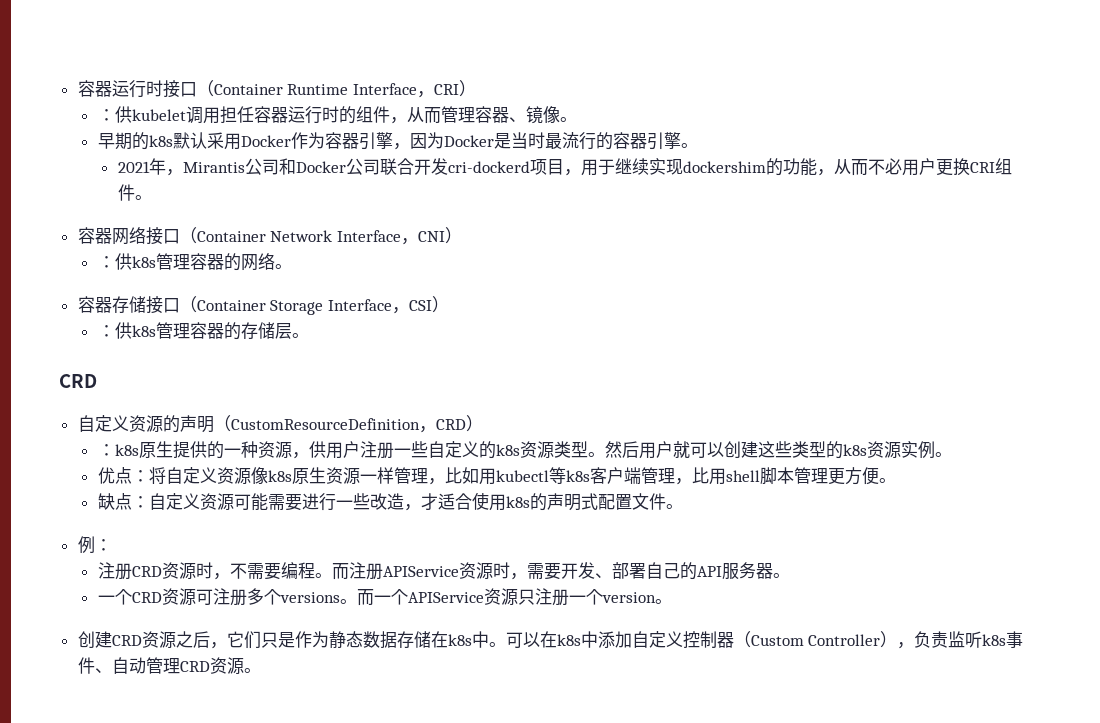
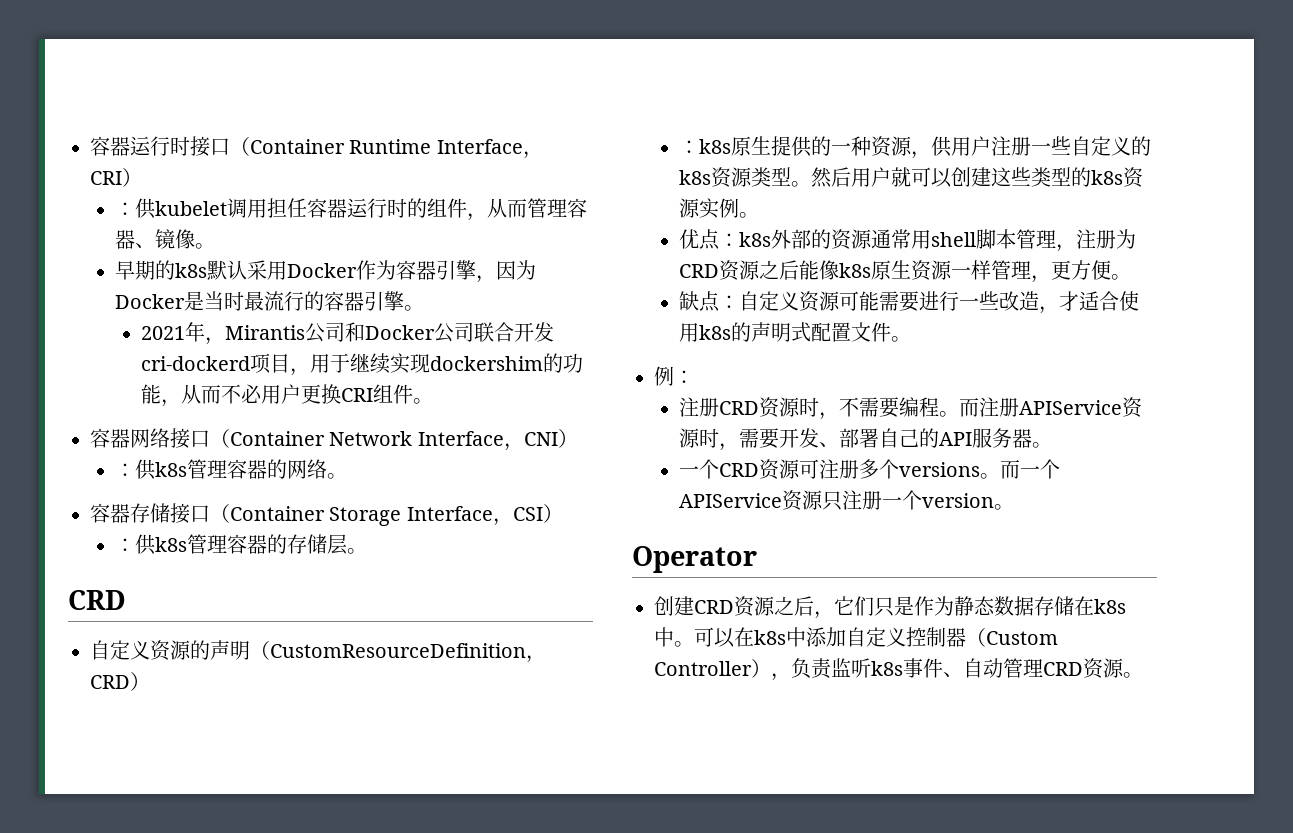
- 优点：将自定义资源像k8s原生资源一样管理，比如用kubectl等k8s客户端管理，比用shell脚本管理更方便。
+ 优点：k8s外部的资源通常用shell脚本管理，注册为CRD资源之后能像k8s原生资源一样管理，更方便。
+ Operator

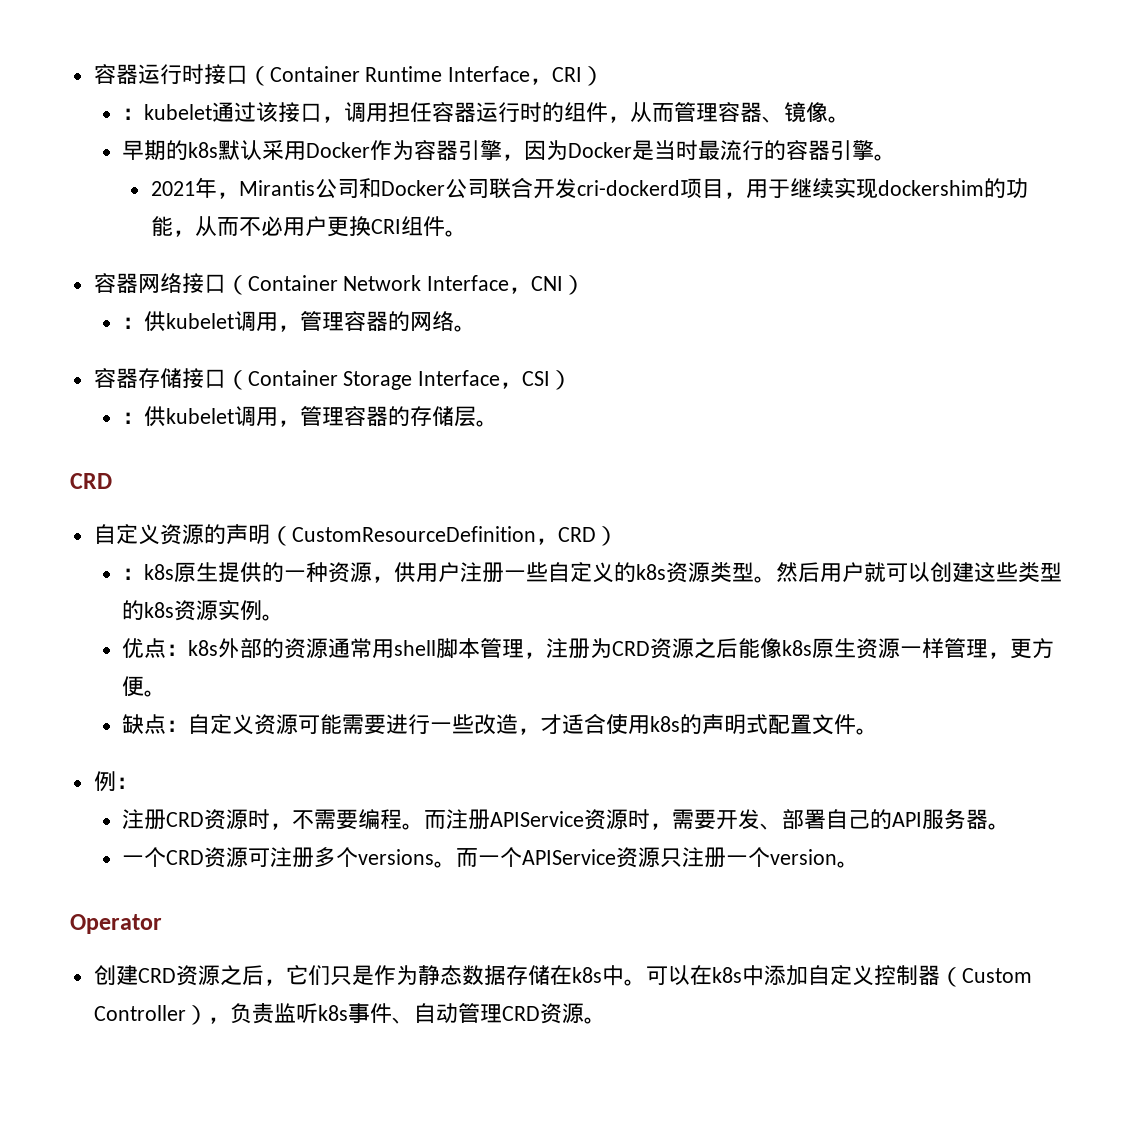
- ：供kubelet调用担任容器运行时的组件，从而管理容器、镜像。
+ ：kubelet通过该接口，调用担任容器运行时的组件，从而管理容器、镜像。
- ：供k8s管理容器的网络。
+ ：供kubelet调用，管理容器的网络。
- ：供k8s管理容器的存储层。
+ ：供kubelet调用，管理容器的存储层。

